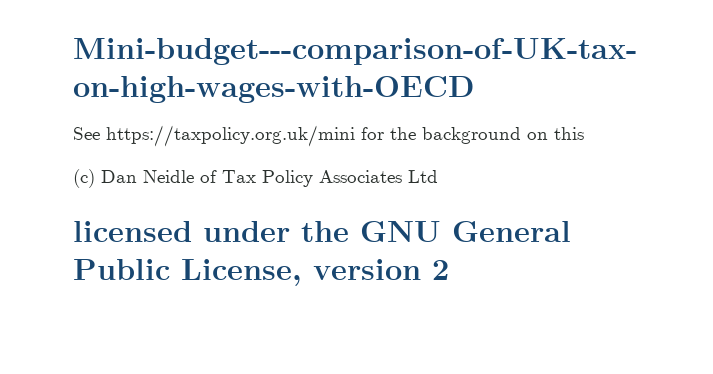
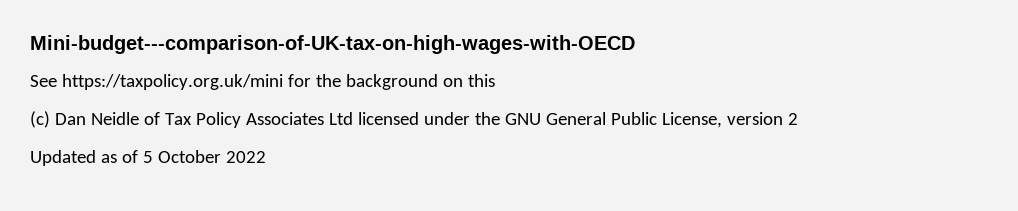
- (c) Dan Neidle of Tax Policy Associates Ltd
- licensed under the GNU General Public License, version 2
+ (c) Dan Neidle of Tax Policy Associates Ltd licensed under the GNU General Public License, version 2
+ Updated as of 5 October 2022

